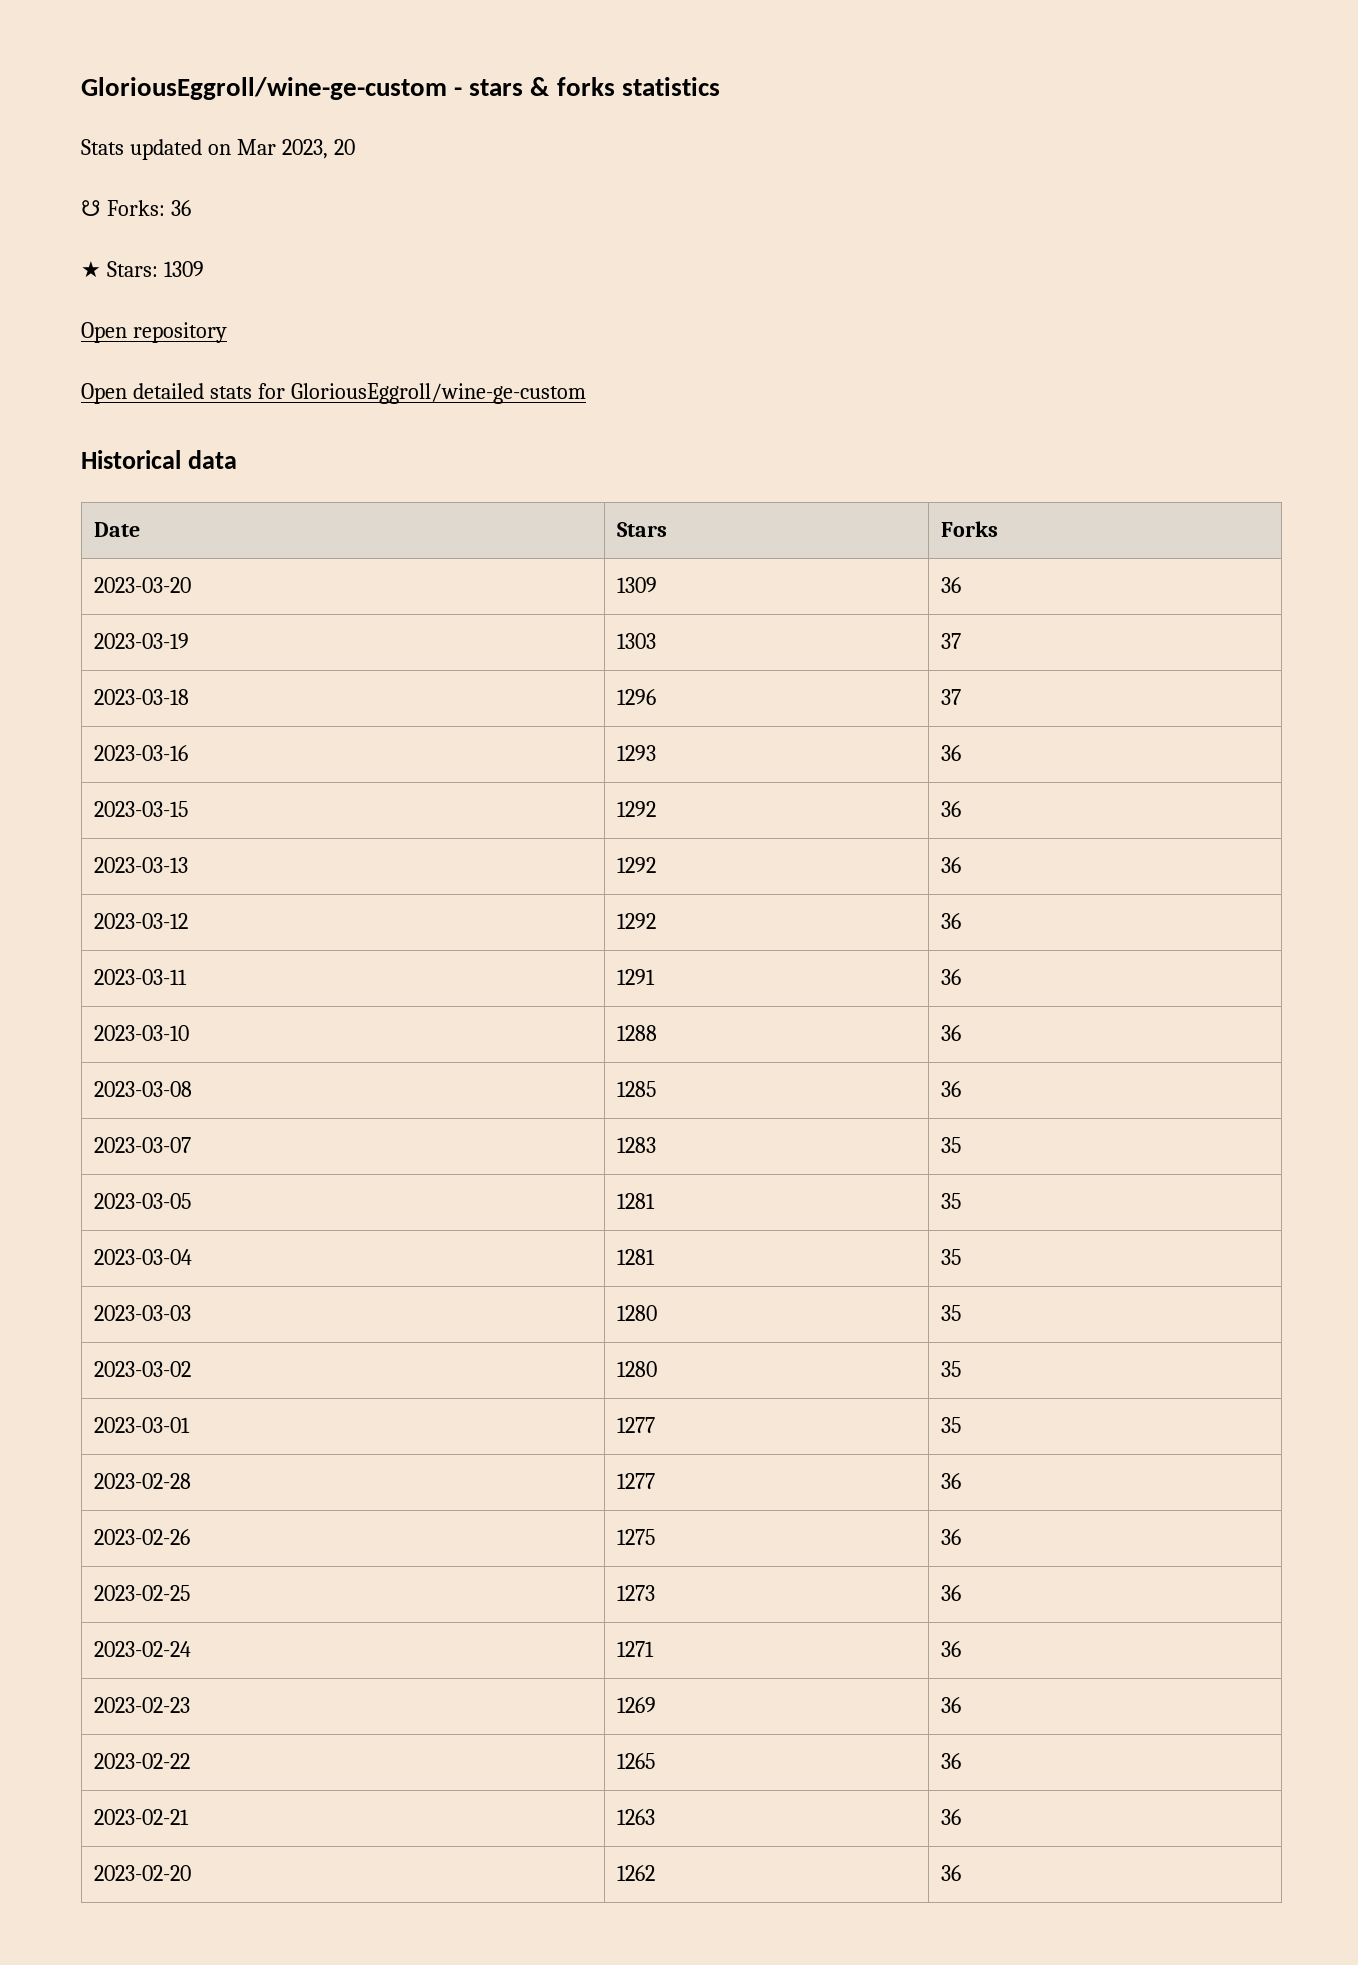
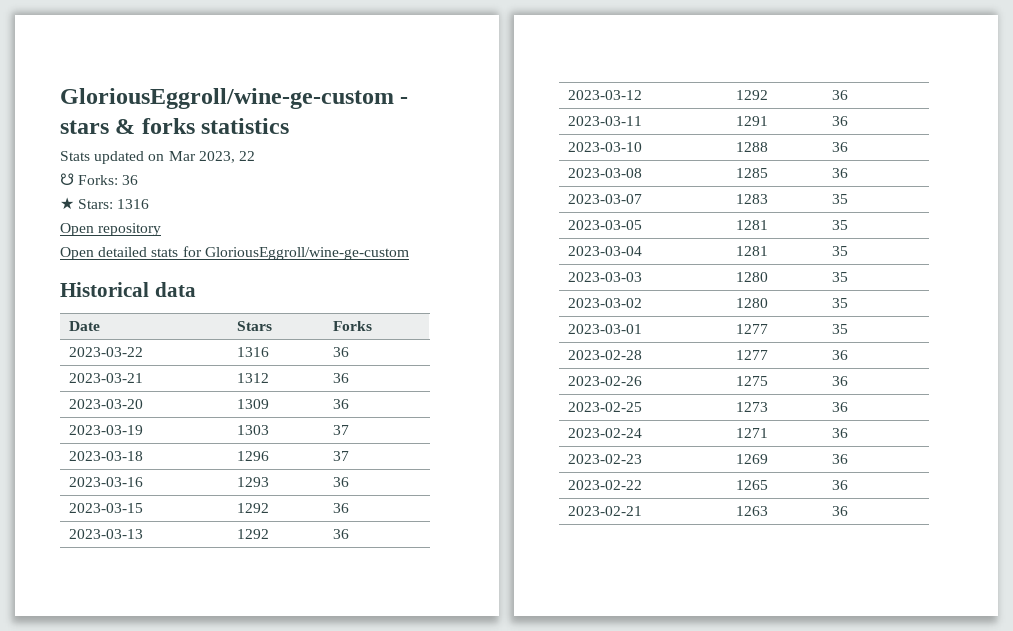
- Stats updated on Mar 2023, 20
+ Stats updated on Mar 2023, 22
- ★ Stars: 1309
+ ★ Stars: 1316
+ 2023-03-22 | 1316 | 36
+ 2023-03-21 | 1312 | 36
- 2023-02-20 | 1262 | 36

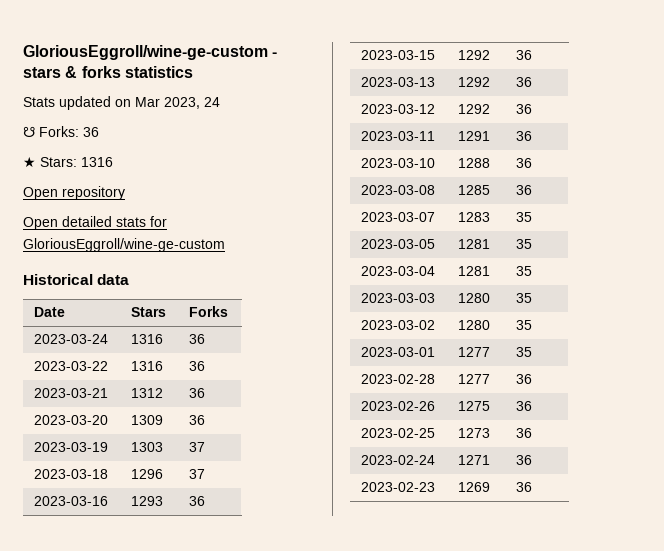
- Stats updated on Mar 2023, 22
+ Stats updated on Mar 2023, 24
+ 2023-03-24 | 1316 | 36
- 2023-02-22 | 1265 | 36
- 2023-02-21 | 1263 | 36

